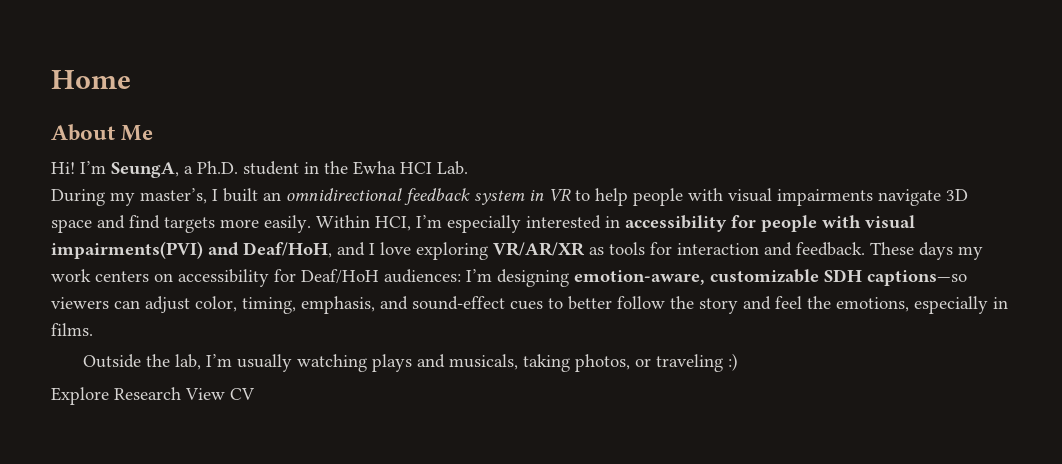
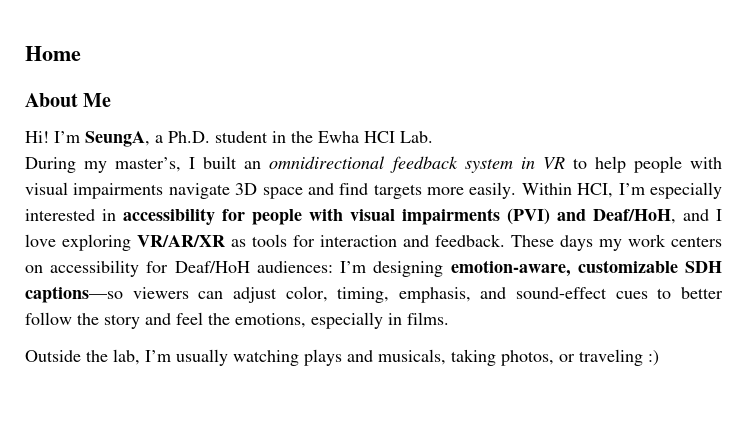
- Within HCI, I’m especially interested in accessibility for people with visual impairments(PVI) and Deaf/HoH, and I love exploring VR/AR/XR as tools for interaction and feedback.
+ Within HCI, I’m especially interested in accessibility for people with visual impairments (PVI) and Deaf/HoH, and I love exploring VR/AR/XR as tools for interaction and feedback.
- Explore Research View CV

